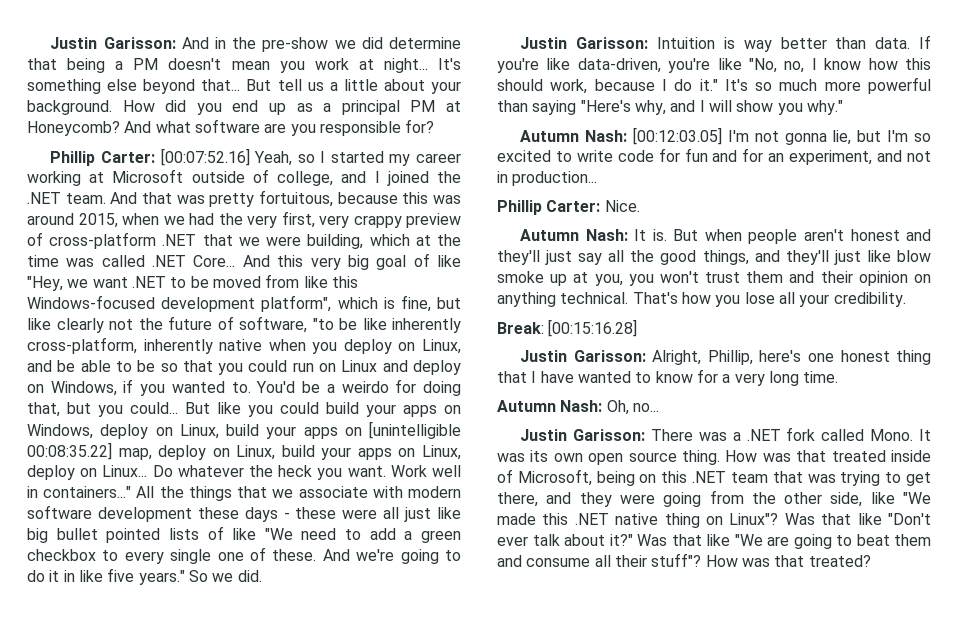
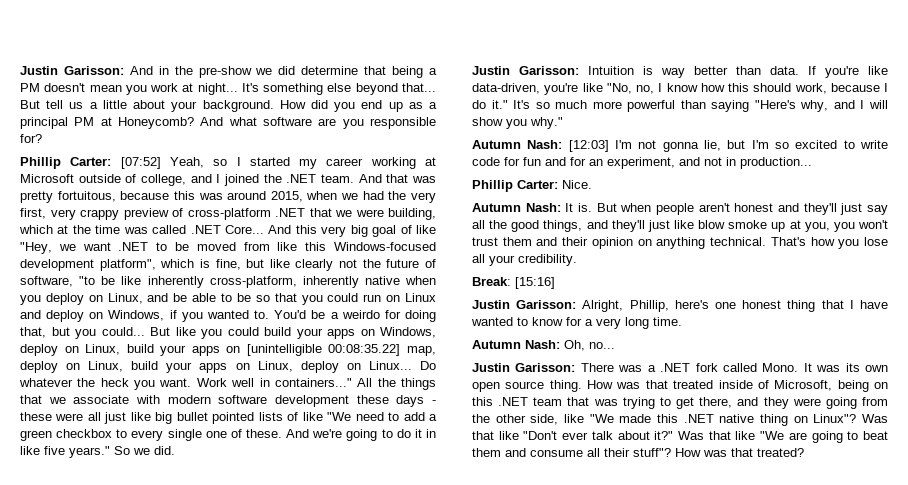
- Phillip Carter: [00:07:52.16] Yeah, so I started my career working at Microsoft outside of college, and I joined the .NET team.
+ Phillip Carter: [07:52] Yeah, so I started my career working at Microsoft outside of college, and I joined the .NET team.
- Autumn Nash: [00:12:03.05] I'm not gonna lie, but I'm so excited to write code for fun and for an experiment, and not in production...
+ Autumn Nash: [12:03] I'm not gonna lie, but I'm so excited to write code for fun and for an experiment, and not in production...
- Break: [00:15:16.28]
+ Break: [15:16]

